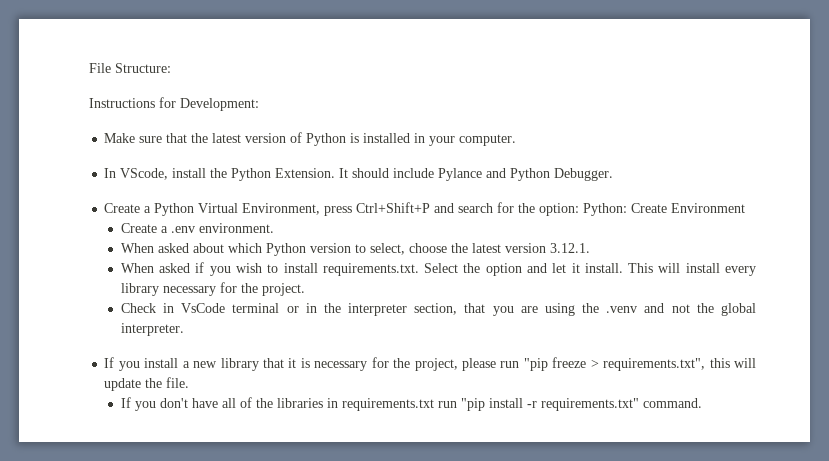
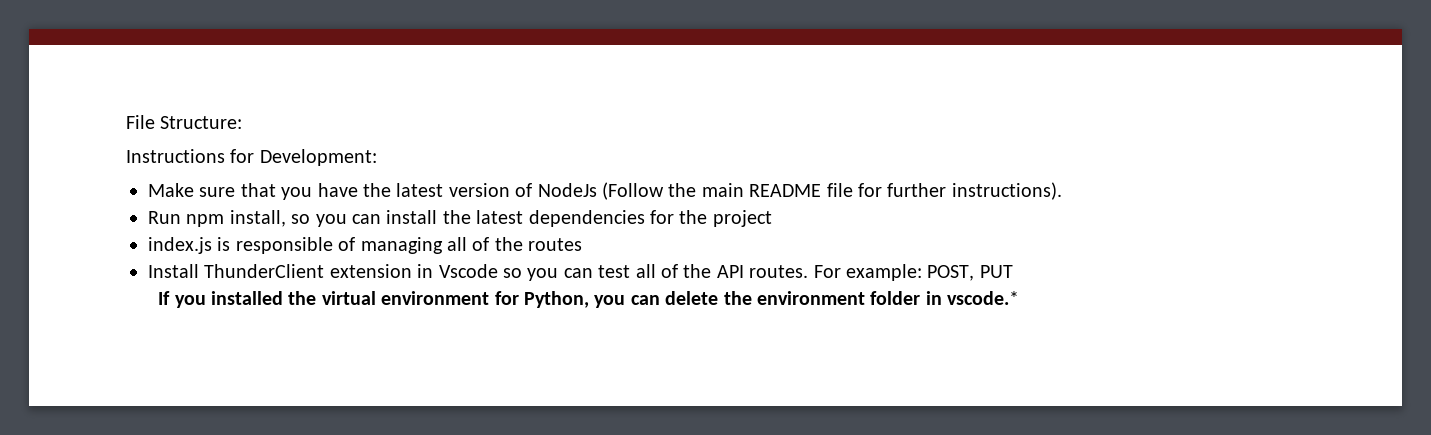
- Make sure that the latest version of Python is installed in your computer.
- In VScode, install the Python Extension. It should include Pylance and Python Debugger.
- Create a Python Virtual Environment, press Ctrl+Shift+P and search for the option: Python: Create Environment
- Create a .env environment.
- When asked about which Python version to select, choose the latest version 3.12.1.
- When asked if you wish to install requirements.txt. Select the option and let it install. This will install every library necessary for the project.
- Check in VsCode terminal or in the interpreter section, that you are using the .venv and not the global interpreter.
- If you install a new library that it is necessary for the project, please run "pip freeze > requirements.txt", this will update the file.
- If you don't have all of the libraries in requirements.txt run "pip install -r requirements.txt" command.
+ Make sure that you have the latest version of NodeJs (Follow the main README file for further instructions).
+ Run npm install, so you can install the latest dependencies for the project
+ index.js is responsible of managing all of the routes
+ Install ThunderClient extension in Vscode so you can test all of the API routes. For example: POST, PUT
+ If you installed the virtual environment for Python, you can delete the environment folder in vscode.*

